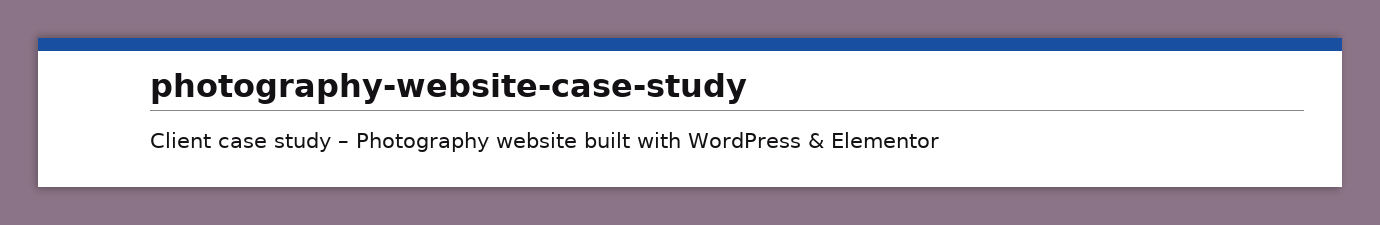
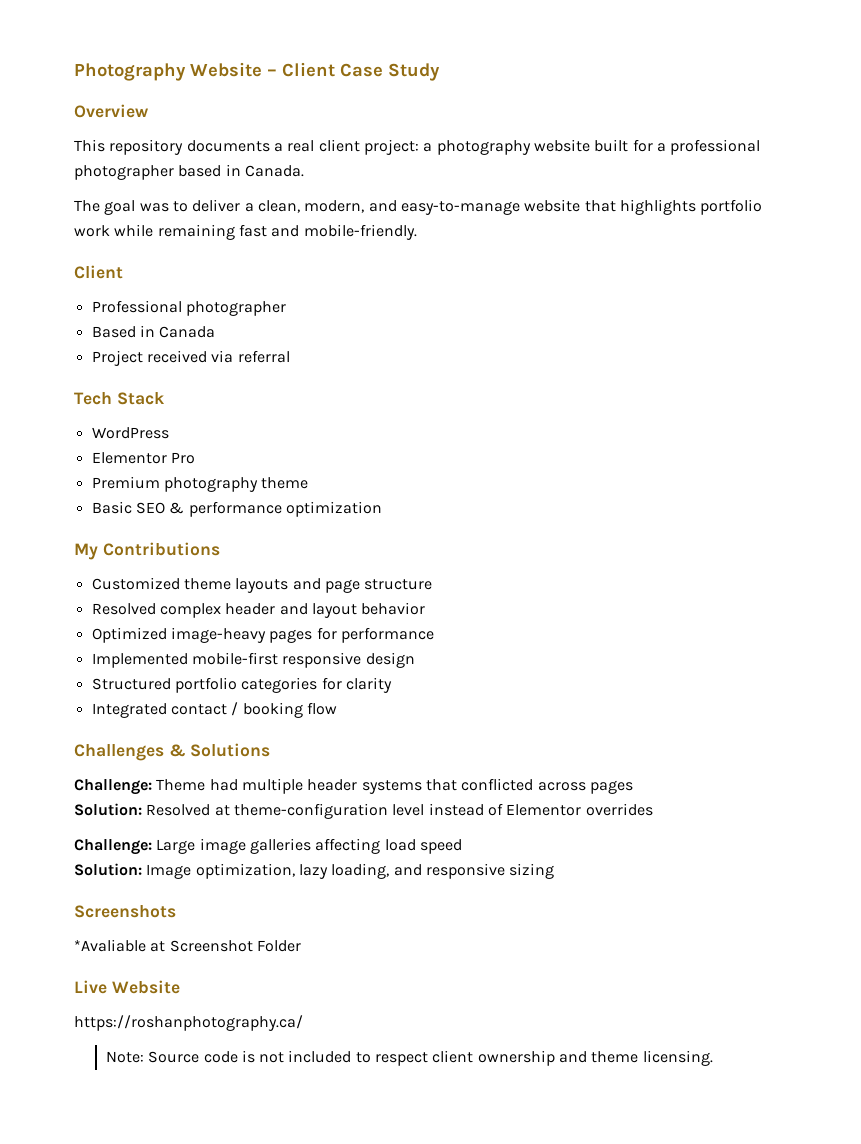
- photography-website-case-study
- Client case study – Photography website built with WordPress & Elementor
+ Photography Website – Client Case Study
+ Overview
+ This repository documents a real client project: a photography website built for a professional photographer based in Canada.
+ The goal was to deliver a clean, modern, and easy-to-manage website that highlights portfolio work while remaining fast and mobile-friendly.
+ Client
+ Professional photographer
+ Based in Canada
+ Project received via referral
+ Tech Stack
+ WordPress
+ Elementor Pro
+ Premium photography theme
+ Basic SEO & performance optimization
+ My Contributions
+ Customized theme layouts and page structure
+ Resolved complex header and layout behavior
+ Optimized image-heavy pages for performance
+ Implemented mobile-first responsive design
+ Structured portfolio categories for clarity
+ Integrated contact / booking flow
+ Challenges & Solutions
+ Challenge: Theme had multiple header systems that conflicted across pages
+ Solution: Resolved at theme-configuration level instead of Elementor overrides
+ Challenge: Large image galleries affecting load speed
+ Solution: Image optimization, lazy loading, and responsive sizing
+ Screenshots
+ *Avaliable at Screenshot Folder
+ Live Website
+ https://roshanphotography.ca/
+ Note: Source code is not included to respect client ownership and theme licensing.

